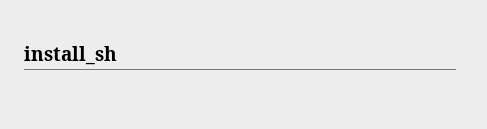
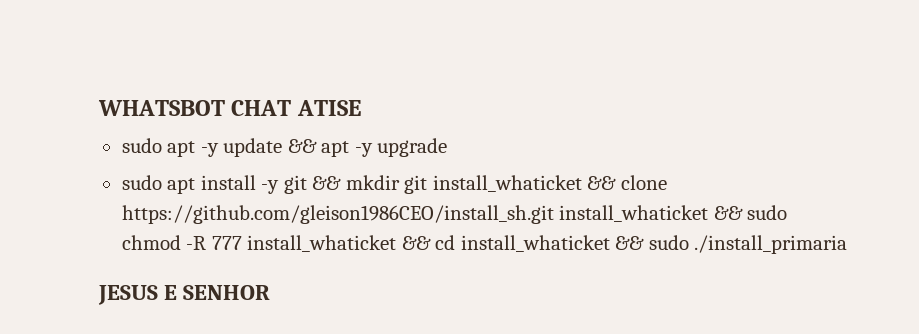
- install_sh
+ WHATSBOT CHAT ATISE
+ sudo apt -y update && apt -y upgrade
+ sudo apt install -y git && mkdir git install_whaticket && clone https://github.com/gleison1986CEO/install_sh.git install_whaticket && sudo chmod -R 777 install_whaticket && cd install_whaticket && sudo ./install_primaria
+ JESUS E SENHOR

